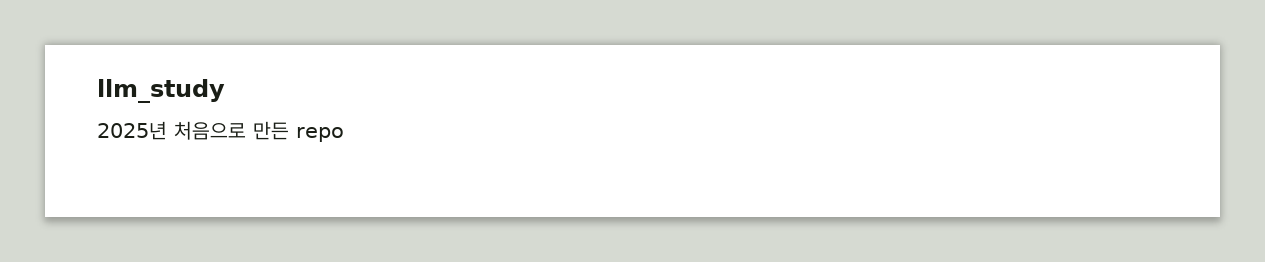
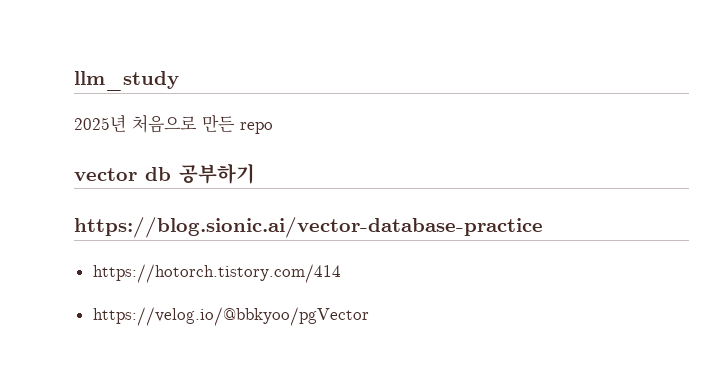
+ vector db 공부하기
+ https://blog.sionic.ai/vector-database-practice
+ https://hotorch.tistory.com/414
+ https://velog.io/@bbkyoo/pgVector

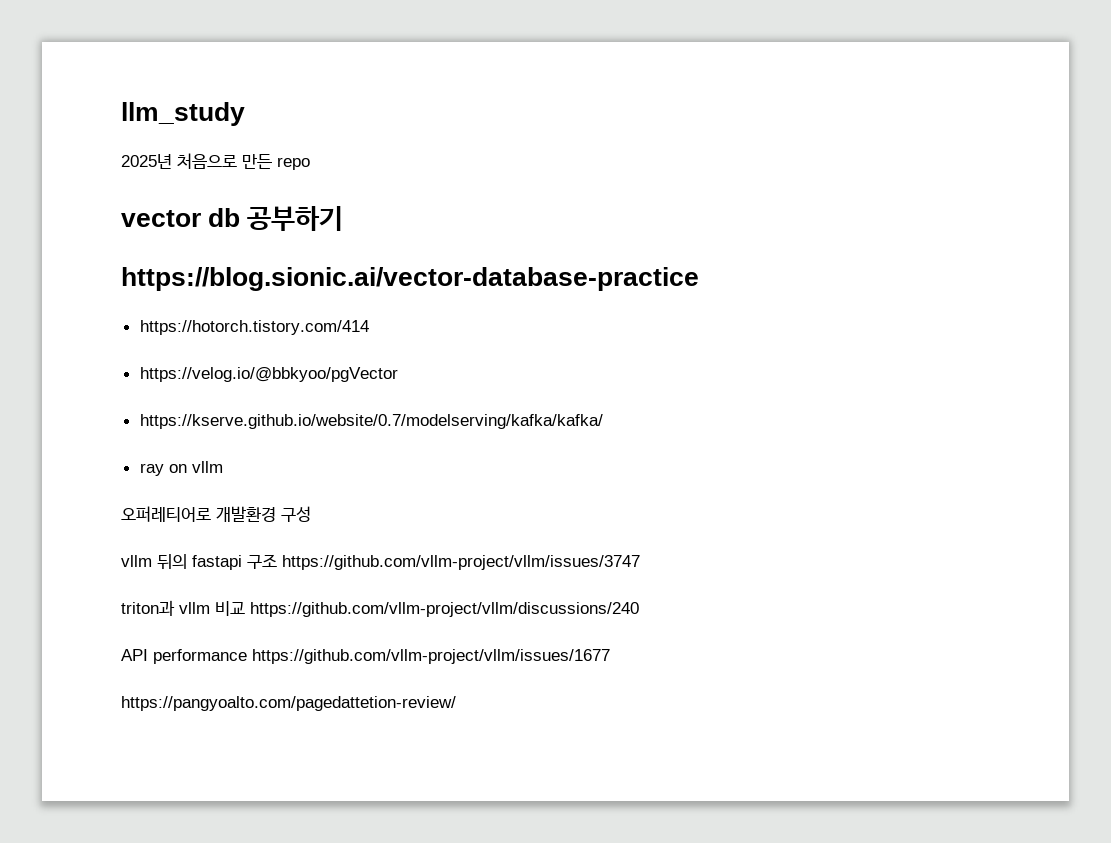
+ https://kserve.github.io/website/0.7/modelserving/kafka/kafka/
+ ray on vllm
+ 오퍼레티어로 개발환경 구성
+ vllm 뒤의 fastapi 구조 https://github.com/vllm-project/vllm/issues/3747
+ triton과 vllm 비교 https://github.com/vllm-project/vllm/discussions/240
+ API performance https://github.com/vllm-project/vllm/issues/1677
+ https://pangyoalto.com/pagedattetion-review/

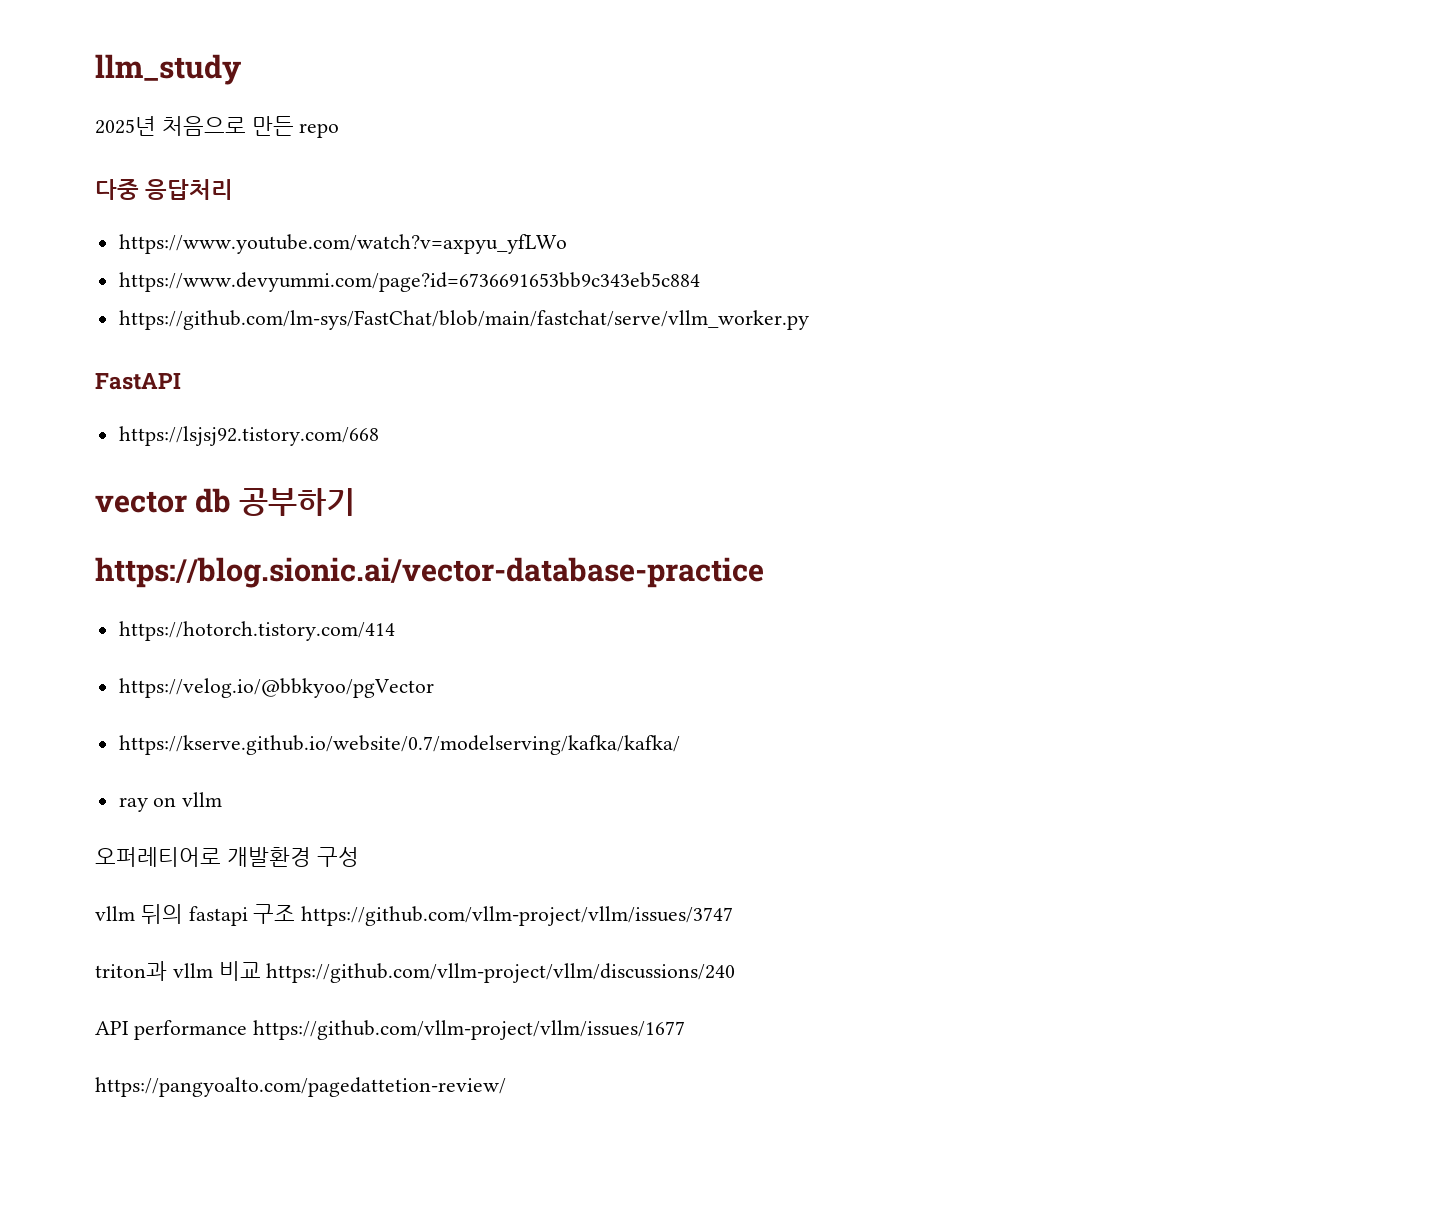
+ 다중 응답처리
+ https://www.youtube.com/watch?v=axpyu_yfLWo
+ https://www.devyummi.com/page?id=6736691653bb9c343eb5c884
+ https://github.com/lm-sys/FastChat/blob/main/fastchat/serve/vllm_worker.py
+ FastAPI
+ https://lsjsj92.tistory.com/668

